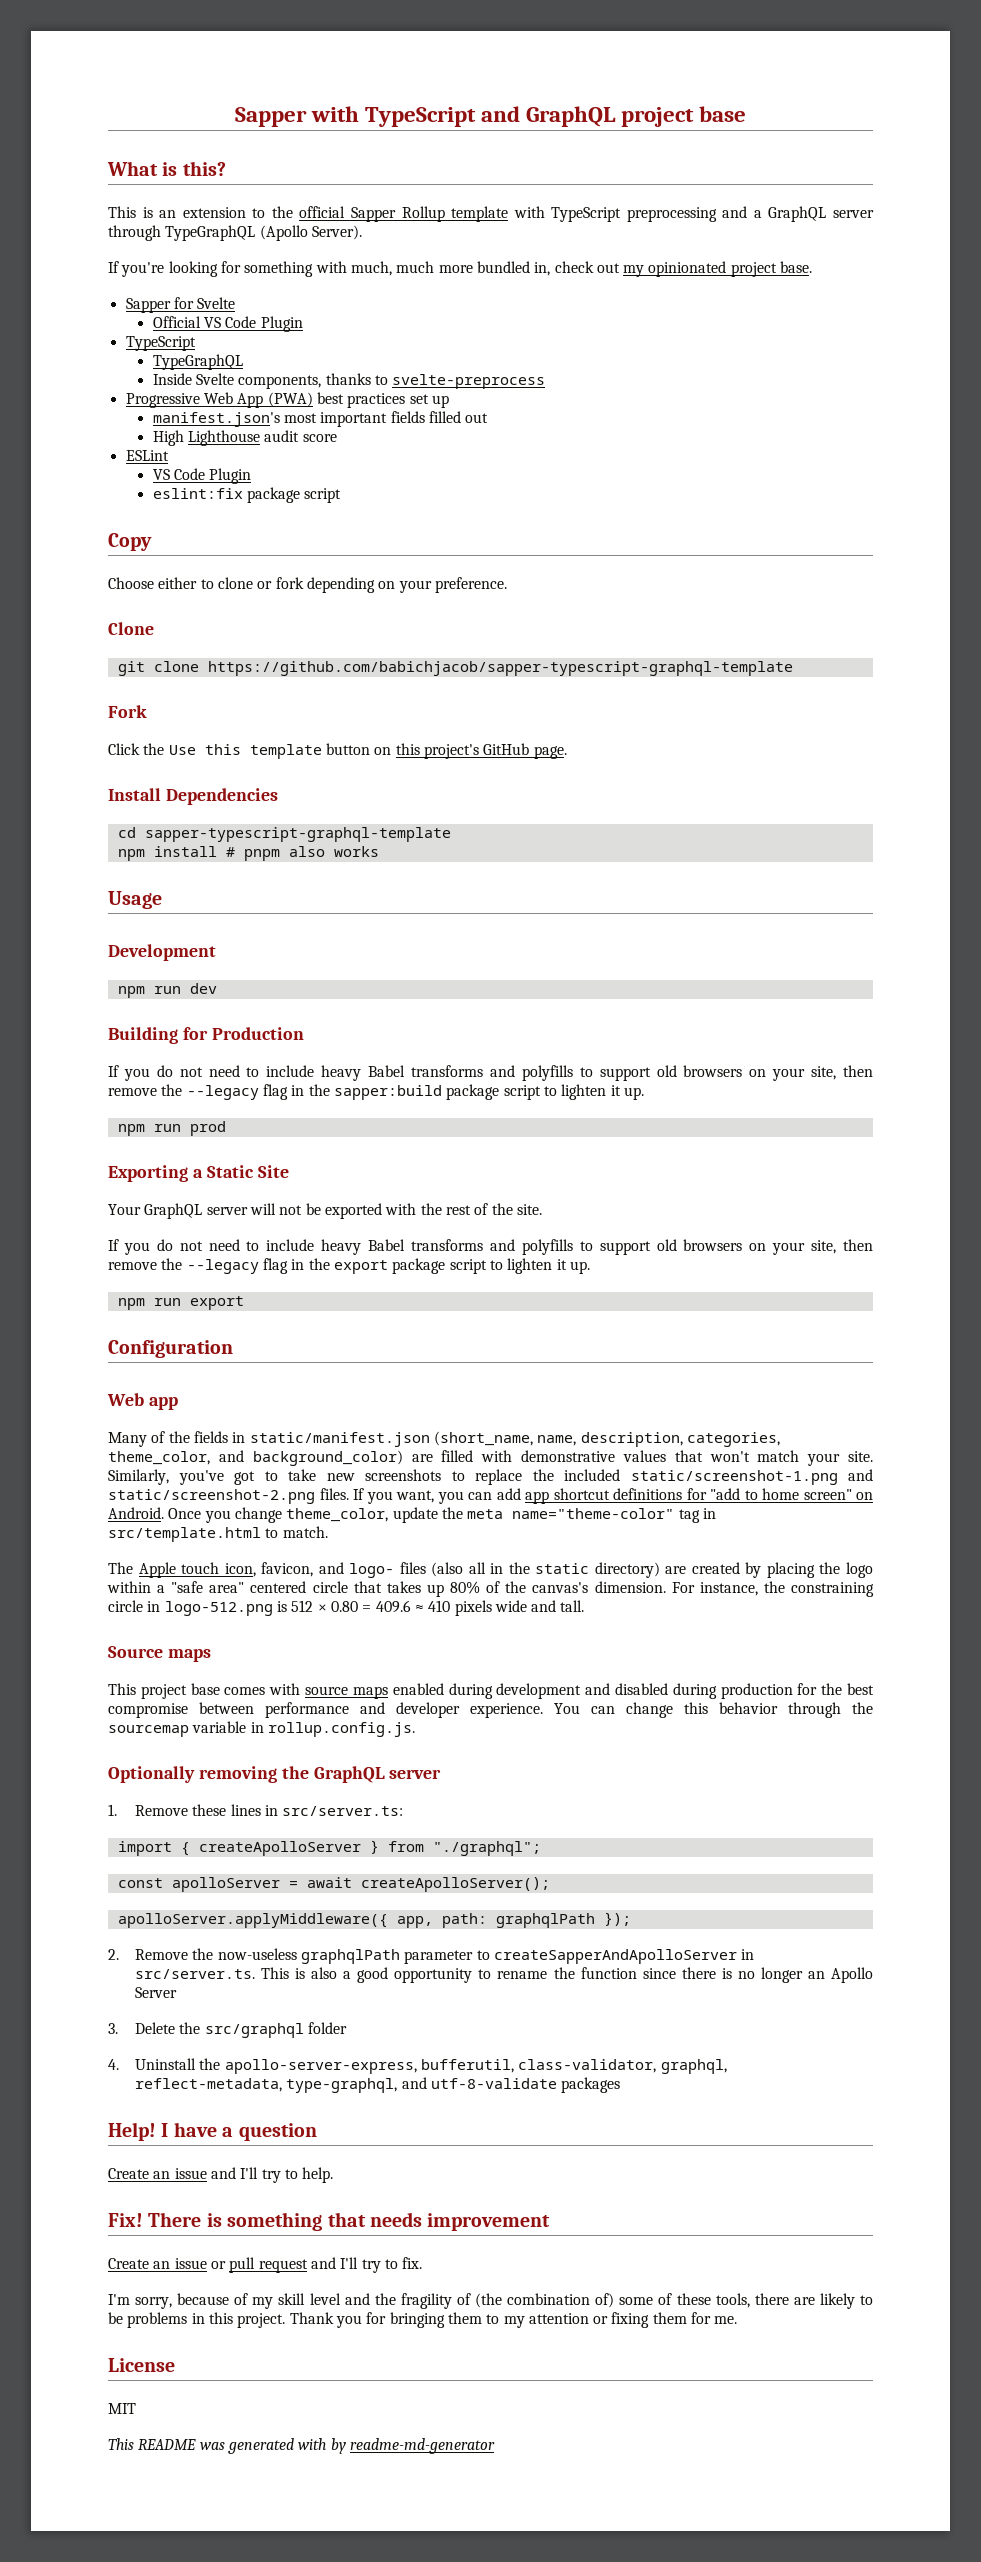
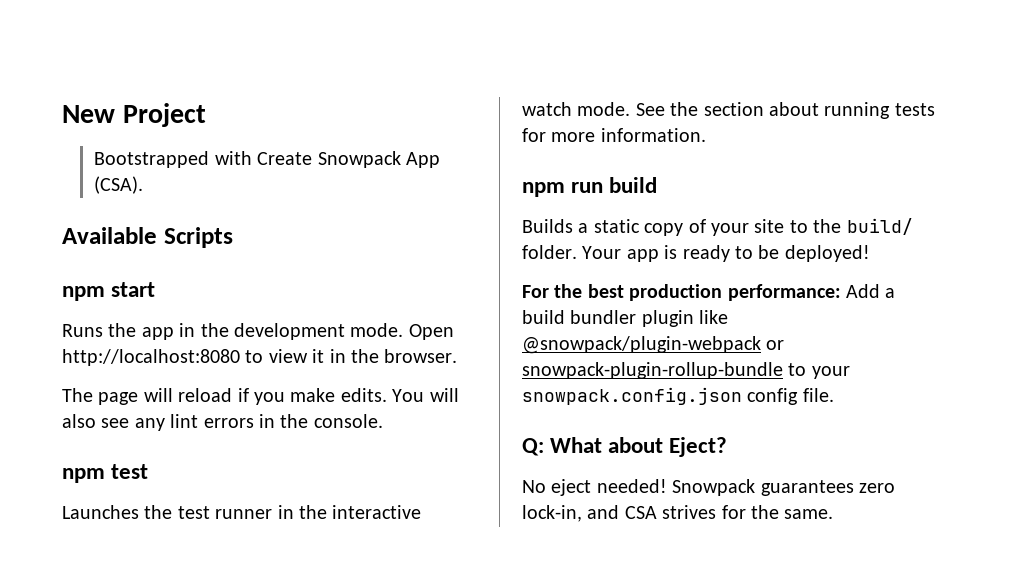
- Sapper with TypeScript and GraphQL project base
- What is this?
- This is an extension to the official Sapper Rollup template with TypeScript preprocessing and a GraphQL server through TypeGraphQL (Apollo Server).
- If you're looking for something with much, much more bundled in, check out my opinionated project base.
- Sapper for Svelte
- Official VS Code Plugin
- TypeScript
- TypeGraphQL
- Inside Svelte components, thanks to svelte-preprocess
- Progressive Web App (PWA) best practices set up
- manifest.json's most important fields filled out
- High Lighthouse audit score
- ESLint
- VS Code Plugin
- eslint:fix package script
- Copy
- Choose either to clone or fork depending on your preference.
- Clone
- git clone https://github.com/babichjacob/sapper-typescript-graphql-template
- Fork
- Click the Use this template button on this project's GitHub page.
- Install Dependencies
- cd sapper-typescript-graphql-template
- npm install # pnpm also works
- Usage
- Development
- npm run dev
- Building for Production
- If you do not need to include heavy Babel transforms and polyfills to support old browsers on your site, then remove the --legacy flag in the sapper:build package script to lighten it up.
- npm run prod
- Exporting a Static Site
- Your GraphQL server will not be exported with the rest of the site.
- If you do not need to include heavy Babel transforms and polyfills to support old browsers on your site, then remove the --legacy flag in the export package script to lighten it up.
- npm run export
- Configuration
- Web app
- Many of the fields in static/manifest.json (short_name, name, description, categories, theme_color, and background_color) are filled with demonstrative values that won't match your site. Similarly, you've got to take new screenshots to replace the included static/screenshot-1.png and static/screenshot-2.png files. If you want, you can add app shortcut definitions for "add to home screen" on Android. Once you change theme_color, update the meta name="theme-color" tag in src/template.html to match.
- The Apple touch icon, favicon, and logo- files (also all in the static directory) are created by placing the logo within a "safe area" centered circle that takes up 80% of the canvas's dimension. For instance, the constraining circle in logo-512.png is 512 × 0.80 = 409.6 ≈ 410 pixels wide and tall.
- Source maps
- This project base comes with source maps enabled during development and disabled during production for the best compromise between performance and developer experience. You can change this behavior through the sourcemap variable in rollup.config.js.
- Optionally removing the GraphQL server
- 1. Remove these lines in src/server.ts:
- import { createApolloServer } from "./graphql";
- const apolloServer = await createApolloServer();
- apolloServer.applyMiddleware({ app, path: graphqlPath });
- 2. Remove the now-useless graphqlPath parameter to createSapperAndApolloServer in src/server.ts. This is also a good opportunity to rename the function since there is no longer an Apollo Server
- 3. Delete the src/graphql folder
- 4. Uninstall the apollo-server-express, bufferutil, class-validator, graphql, reflect-metadata, type-graphql, and utf-8-validate packages
- Help! I have a question
- Create an issue and I'll try to help.
- Fix! There is something that needs improvement
- Create an issue or pull request and I'll try to fix.
- I'm sorry, because of my skill level and the fragility of (the combination of) some of these tools, there are likely to be problems in this project. Thank you for bringing them to my attention or fixing them for me.
- License
- MIT
- This README was generated with by readme-md-generator
+ New Project
+ Bootstrapped with Create Snowpack App (CSA).
+ Available Scripts
+ npm start
+ Runs the app in the development mode. Open http://localhost:8080 to view it in the browser.
+ The page will reload if you make edits. You will also see any lint errors in the console.
+ npm test
+ Launches the test runner in the interactive watch mode. See the section about running tests for more information.
+ npm run build
+ Builds a static copy of your site to the build/ folder. Your app is ready to be deployed!
+ For the best production performance: Add a build bundler plugin like @snowpack/plugin-webpack or snowpack-plugin-rollup-bundle to your snowpack.config.json config file.
+ Q: What about Eject?
+ No eject needed! Snowpack guarantees zero lock-in, and CSA strives for the same.

